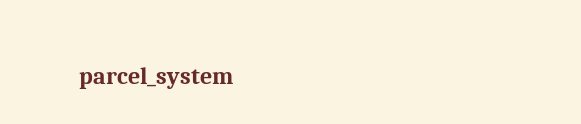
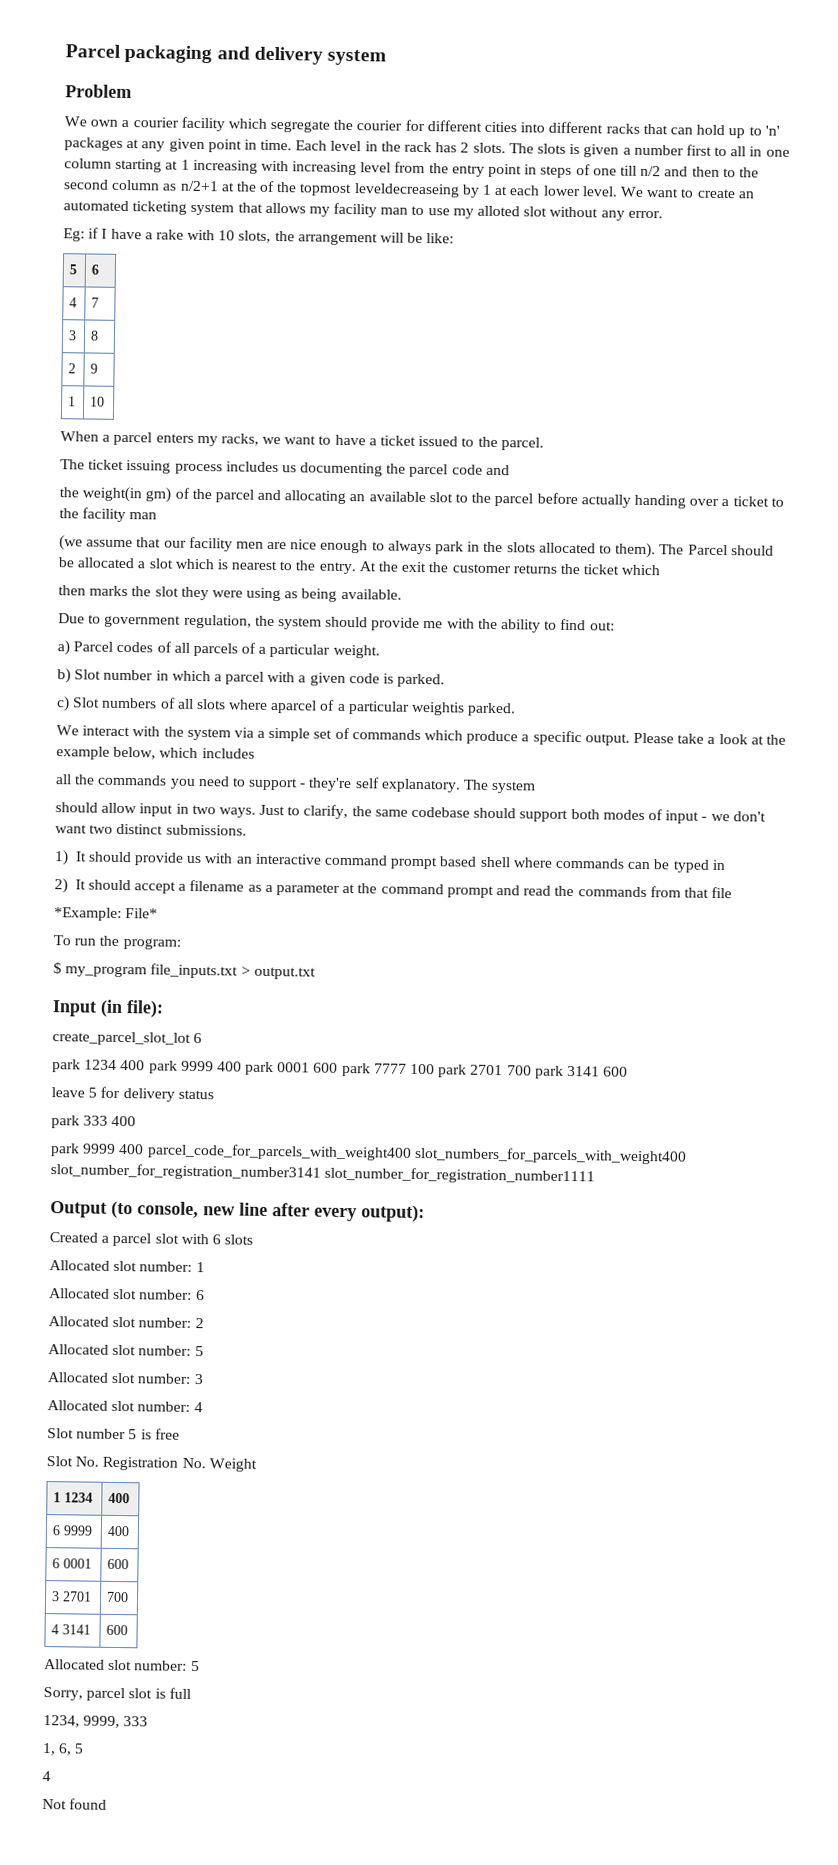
- parcel_system
+ Parcel packaging and delivery system
+ Problem
+ We own a courier facility which segregate the courier for different cities into different racks that can hold up to 'n' packages at any given point in time. Each level in the rack has 2 slots. The slots is given a number first to all in one column starting at 1 increasing with increasing level from the entry point in steps of one till n/2 and then to the second column as n/2+1 at the of the topmost leveldecreaseing by 1 at each lower level. We want to create an automated ticketing system that allows my facility man to use my alloted slot without any error.
+ Eg: if I have a rake with 10 slots, the arrangement will be like:
+ 5 | 6
+ 4 | 7
+ 3 | 8
+ 2 | 9
+ 1 | 10
+ When a parcel enters my racks, we want to have a ticket issued to the parcel.
+ The ticket issuing process includes us documenting the parcel code and
+ the weight(in gm) of the parcel and allocating an available slot to the parcel before actually handing over a ticket to the facility man
+ (we assume that our facility men are nice enough to always park in the slots allocated to them). The Parcel should be allocated a slot which is nearest to the entry. At the exit the customer returns the ticket which
+ then marks the slot they were using as being available.
+ Due to government regulation, the system should provide me with the ability to find out:
+ a) Parcel codes of all parcels of a particular weight.
+ b) Slot number in which a parcel with a given code is parked.
+ c) Slot numbers of all slots where aparcel of a particular weightis parked.
+ We interact with the system via a simple set of commands which produce a specific output. Please take a look at the example below, which includes
+ all the commands you need to support - they're self explanatory. The system
+ should allow input in two ways. Just to clarify, the same codebase should support both modes of input - we don't want two distinct submissions.
+ 1) It should provide us with an interactive command prompt based shell where commands can be typed in
+ 2) It should accept a filename as a parameter at the command prompt and read the commands from that file
+ *Example: File*
+ To run the program:
+ $ my_program file_inputs.txt > output.txt
+ Input (in file):
+ create_parcel_slot_lot 6
+ park 1234 400 park 9999 400 park 0001 600 park 7777 100 park 2701 700 park 3141 600
+ leave 5 for delivery status
+ park 333 400
+ park 9999 400 parcel_code_for_parcels_with_weight400 slot_numbers_for_parcels_with_weight400 slot_number_for_registration_number3141 slot_number_for_registration_number1111
+ Output (to console, new line after every output):
+ Created a parcel slot with 6 slots
+ Allocated slot number: 1
+ Allocated slot number: 6
+ Allocated slot number: 2
+ Allocated slot number: 5
+ Allocated slot number: 3
+ Allocated slot number: 4
+ Slot number 5 is free
+ Slot No. Registration No. Weight
+ 1 1234 | 400
+ 6 9999 | 400
+ 6 0001 | 600
+ 3 2701 | 700
+ 4 3141 | 600
+ Allocated slot number: 5
+ Sorry, parcel slot is full
+ 1234, 9999, 333
+ 1, 6, 5
+ 4
+ Not found

